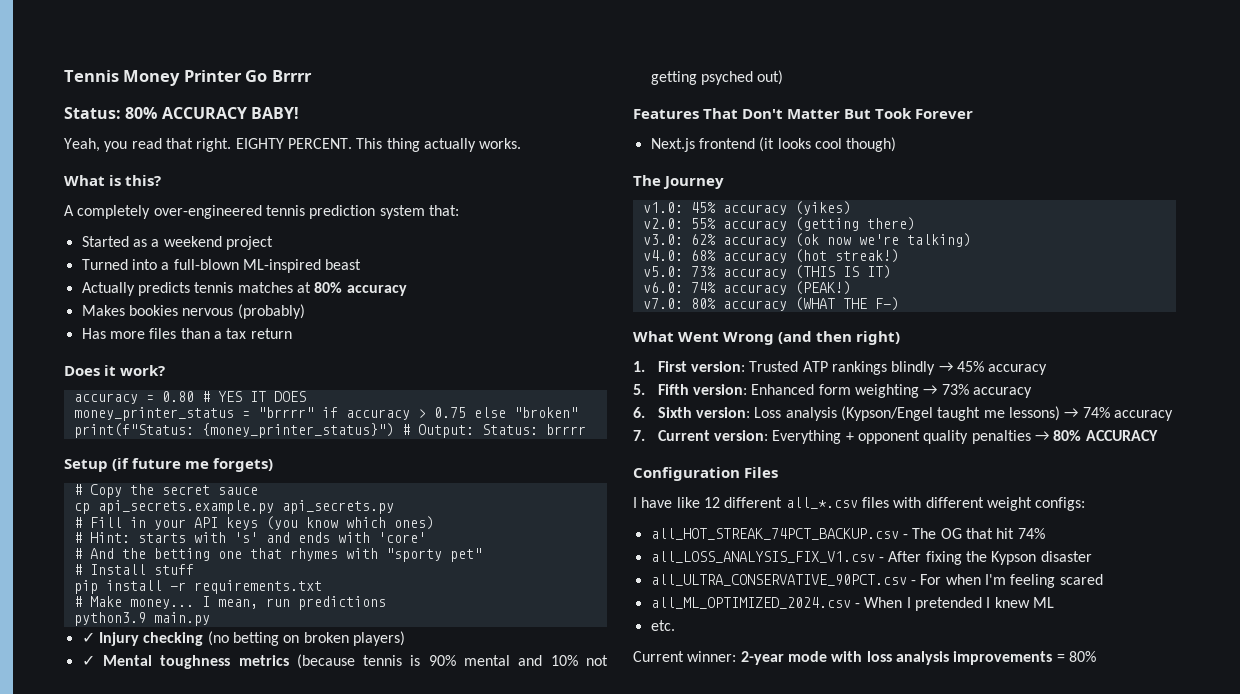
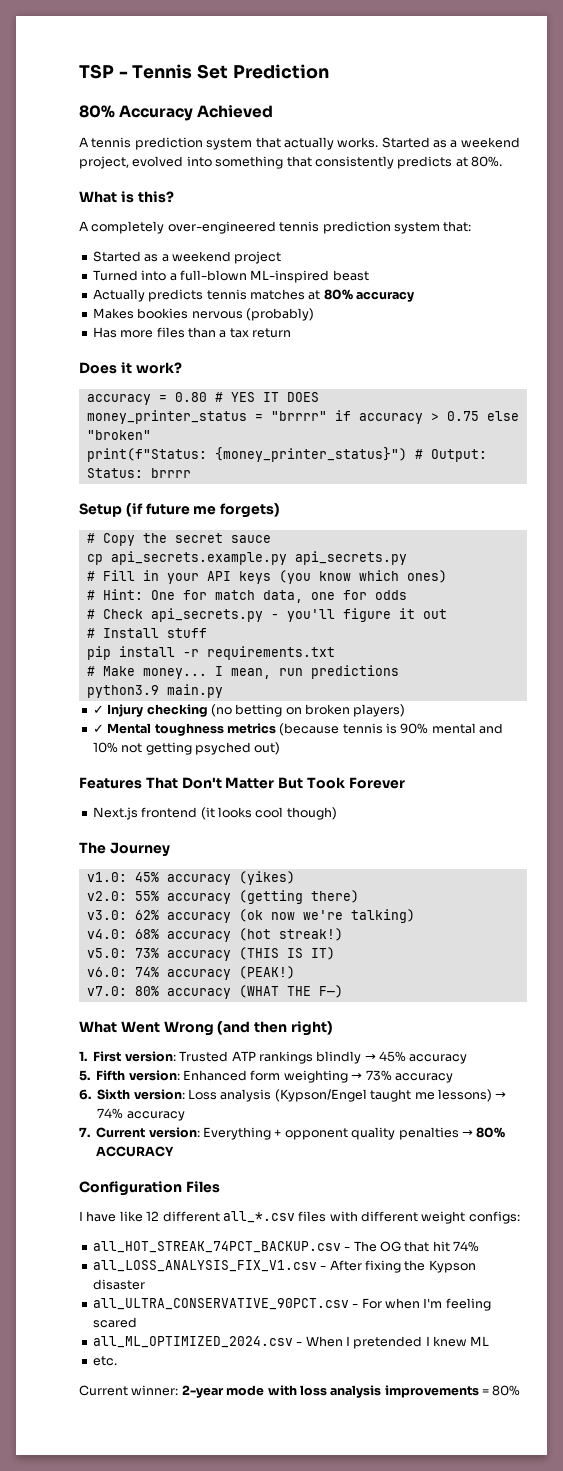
- Tennis Money Printer Go Brrrr
- Status: 80% ACCURACY BABY!
- Yeah, you read that right. EIGHTY PERCENT. This thing actually works.
+ TSP - Tennis Set Prediction
+ 80% Accuracy Achieved
+ A tennis prediction system that actually works. Started as a weekend project, evolved into something that consistently predicts at 80%.
- # Hint: starts with 's' and ends with 'core'
- # And the betting one that rhymes with "sporty pet"
+ # Hint: One for match data, one for odds
+ # Check api_secrets.py - you'll figure it out

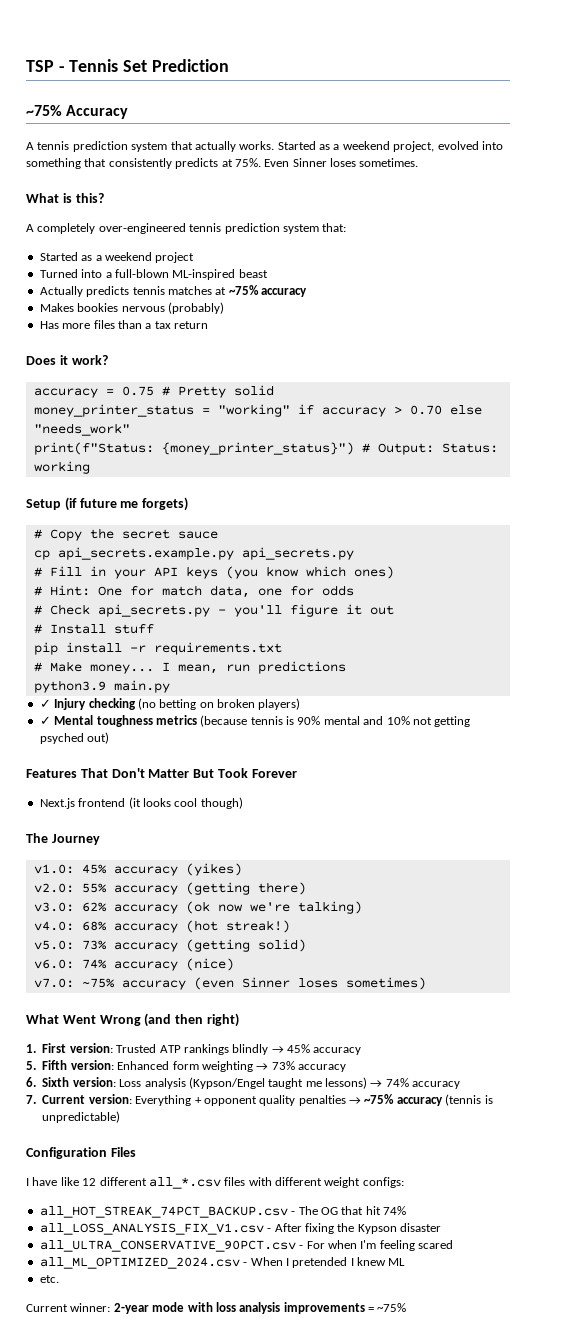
- 80% Accuracy Achieved
+ ~75% Accuracy
- Started as a weekend project, evolved into something that consistently predicts at 80%.
+ Started as a weekend project, evolved into something that consistently predicts at 75%. Even Sinner loses sometimes.
- Actually predicts tennis matches at 80% accuracy
+ Actually predicts tennis matches at ~75% accuracy
- accuracy = 0.80 # YES IT DOES
+ accuracy = 0.75 # Pretty solid
- money_printer_status = "brrrr" if accuracy > 0.75 else "broken"
+ money_printer_status = "working" if accuracy > 0.70 else "needs_work"
- print(f"Status: {money_printer_status}") # Output: Status: brrrr
+ print(f"Status: {money_printer_status}") # Output: Status: working
- v5.0: 73% accuracy (THIS IS IT)
+ v5.0: 73% accuracy (getting solid)
- v6.0: 74% accuracy (PEAK!)
+ v6.0: 74% accuracy (nice)
- v7.0: 80% accuracy (WHAT THE F—)
+ v7.0: ~75% accuracy (even Sinner loses sometimes)
- 7. Current version: Everything + opponent quality penalties → 80% ACCURACY
+ 7. Current version: Everything + opponent quality penalties → ~75% accuracy (tennis is unpredictable)
- Current winner: 2-year mode with loss analysis improvements = 80%
+ Current winner: 2-year mode with loss analysis improvements = ~75%

